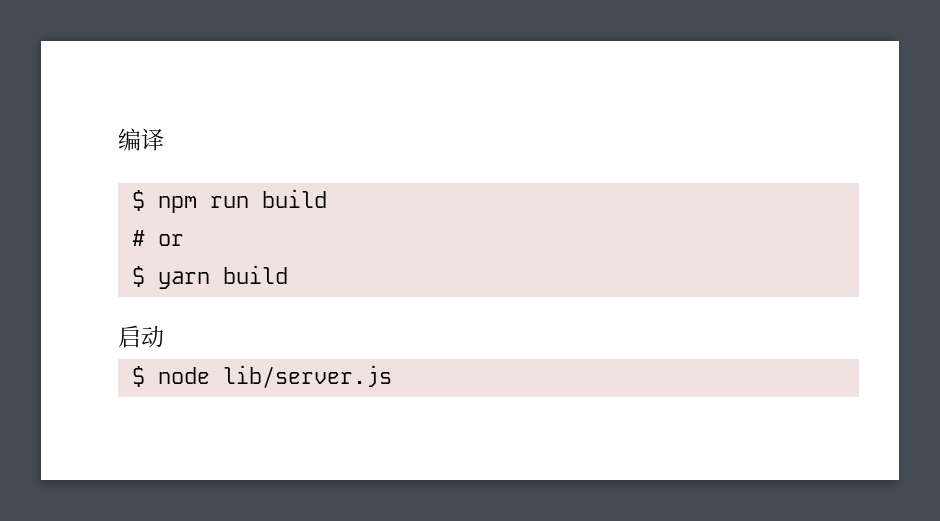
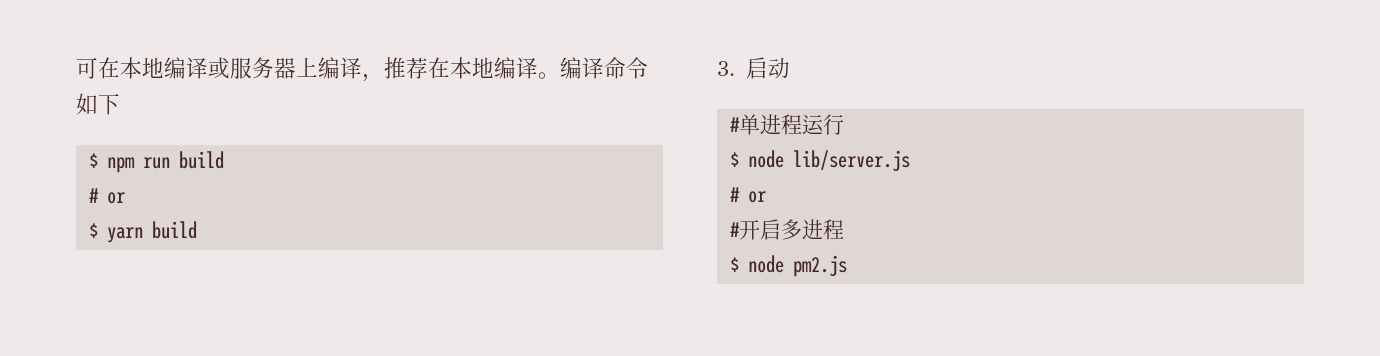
- 编译
+ 可在本地编译或服务器上编译，推荐在本地编译。编译命令如下
- 启动
+ 3.启动
+ #单进程运行
  $ node lib/server.js
+ # or
+ #开启多进程
+ $ node pm2.js

